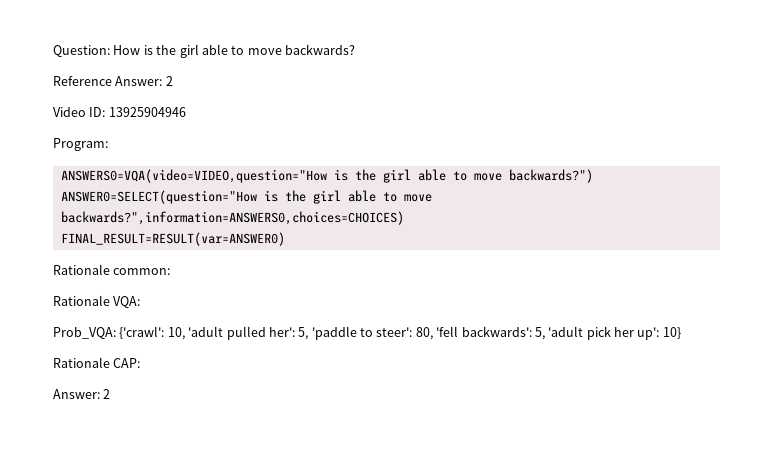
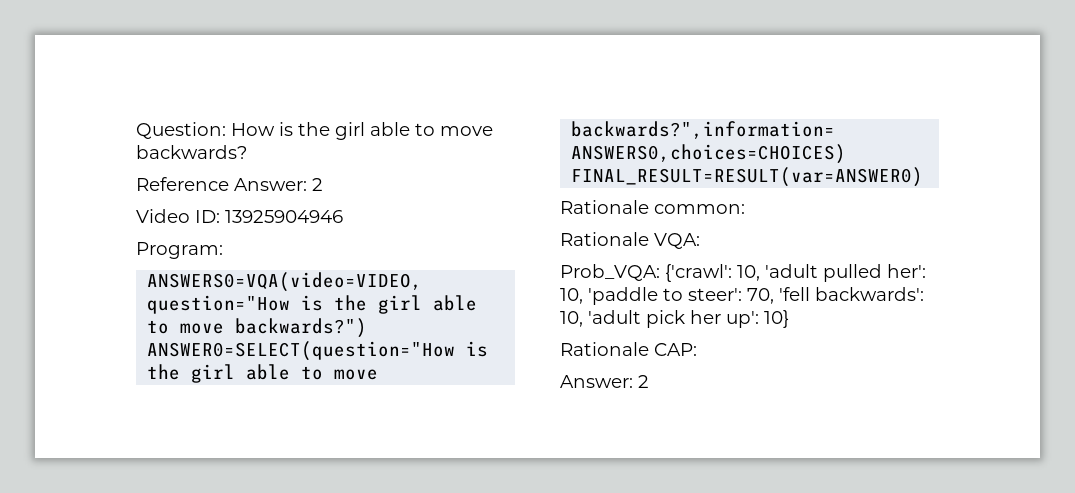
- Prob_VQA: {'crawl': 10, 'adult pulled her': 5, 'paddle to steer': 80, 'fell backwards': 5, 'adult pick her up': 10}
+ Prob_VQA: {'crawl': 10, 'adult pulled her': 10, 'paddle to steer': 70, 'fell backwards': 10, 'adult pick her up': 10}

